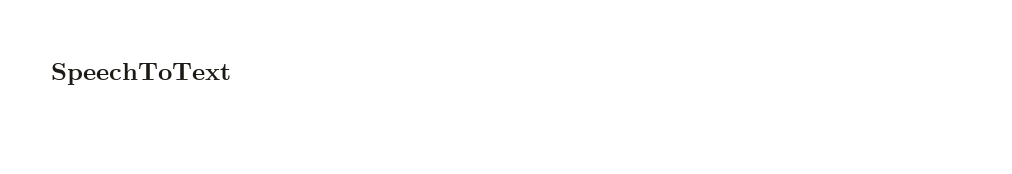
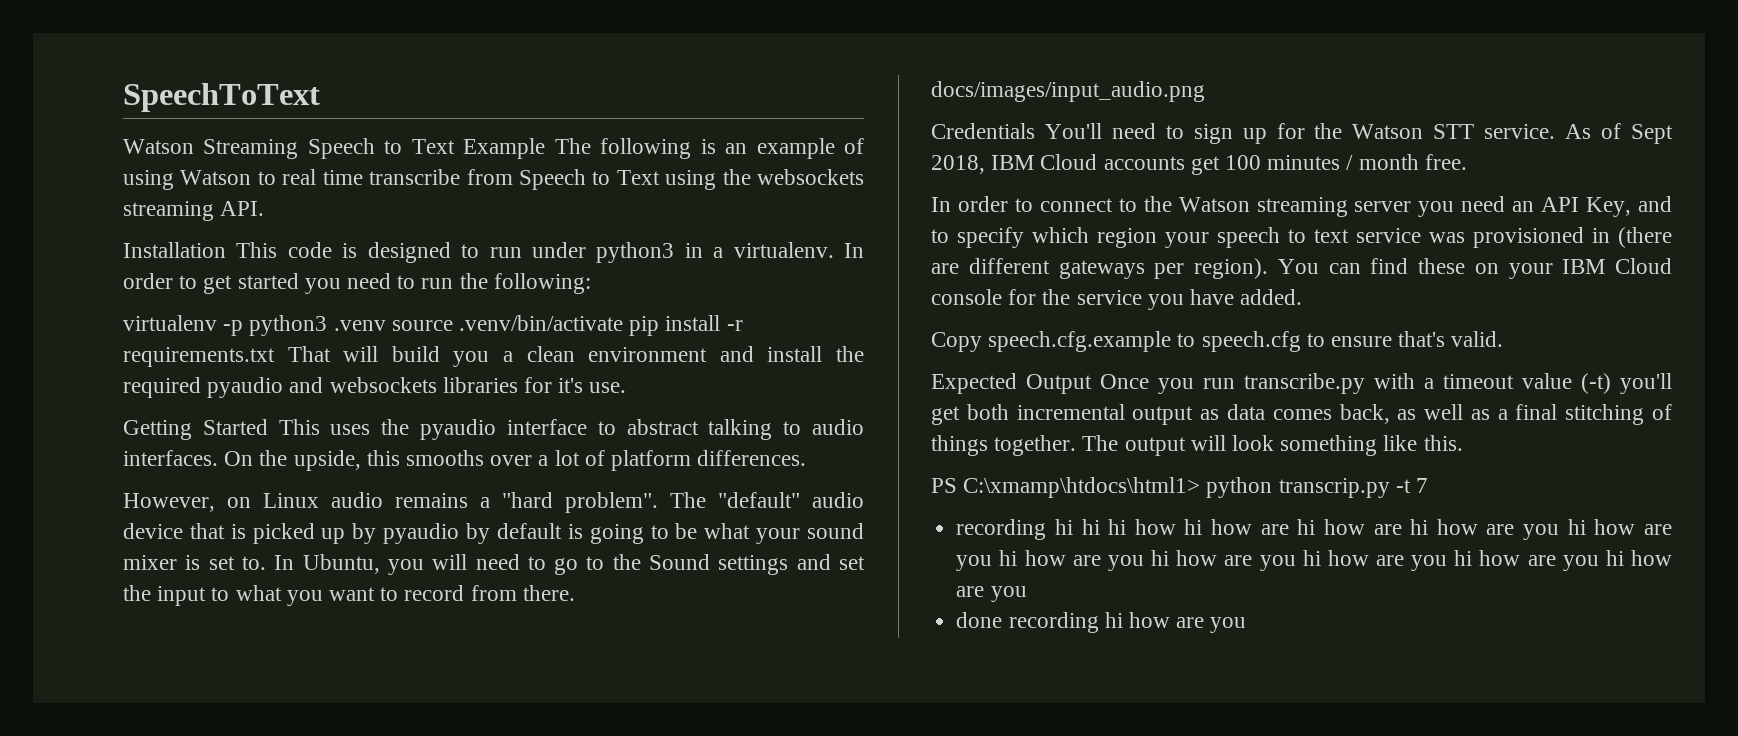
+ Watson Streaming Speech to Text Example The following is an example of using Watson to real time transcribe from Speech to Text using the websockets streaming API.
+ Installation This code is designed to run under python3 in a virtualenv. In order to get started you need to run the following:
+ virtualenv -p python3 .venv source .venv/bin/activate pip install -r requirements.txt That will build you a clean environment and install the required pyaudio and websockets libraries for it's use.
+ Getting Started This uses the pyaudio interface to abstract talking to audio interfaces. On the upside, this smooths over a lot of platform differences.
+ However, on Linux audio remains a "hard problem". The "default" audio device that is picked up by pyaudio by default is going to be what your sound mixer is set to. In Ubuntu, you will need to go to the Sound settings and set the input to what you want to record from there.
+ docs/images/input_audio.png
+ Credentials You'll need to sign up for the Watson STT service. As of Sept 2018, IBM Cloud accounts get 100 minutes / month free.
+ In order to connect to the Watson streaming server you need an API Key, and to specify which region your speech to text service was provisioned in (there are different gateways per region). You can find these on your IBM Cloud console for the service you have added.
+ Copy speech.cfg.example to speech.cfg to ensure that's valid.
+ Expected Output Once you run transcribe.py with a timeout value (-t) you'll get both incremental output as data comes back, as well as a final stitching of things together. The output will look something like this.
+ PS C:\xmamp\htdocs\html1> python transcrip.py -t 7
+ recording hi hi hi how hi how are hi how are hi how are you hi how are you hi how are you hi how are you hi how are you hi how are you hi how are you
+ done recording hi how are you

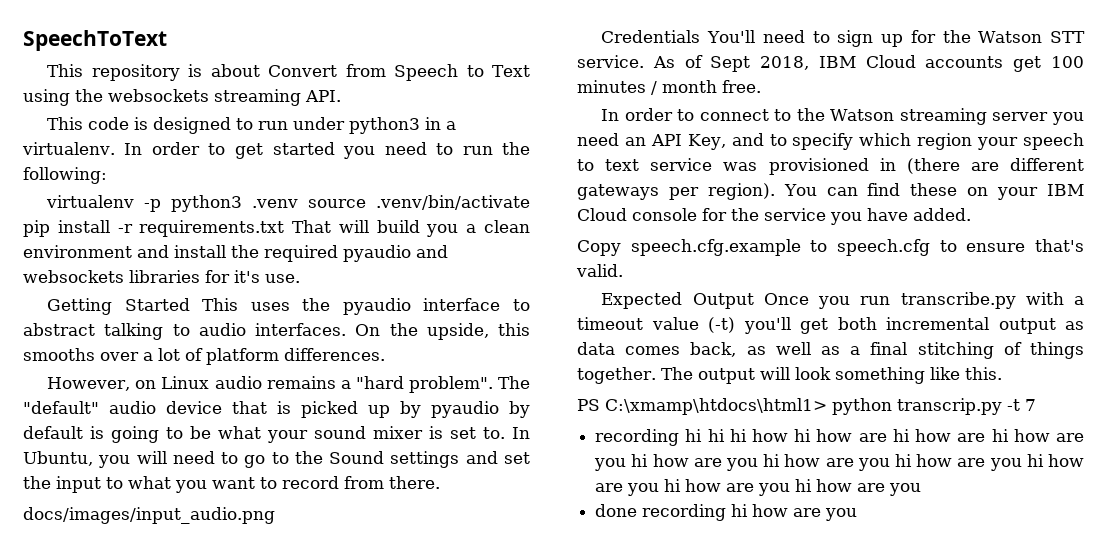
- Watson Streaming Speech to Text Example The following is an example of using Watson to real time transcribe from Speech to Text using the websockets streaming API.
+ This repository is about Convert from Speech to Text using the websockets streaming API.
- Installation This code is designed to run under python3 in a virtualenv.
+ This code is designed to run under python3 in a virtualenv.

